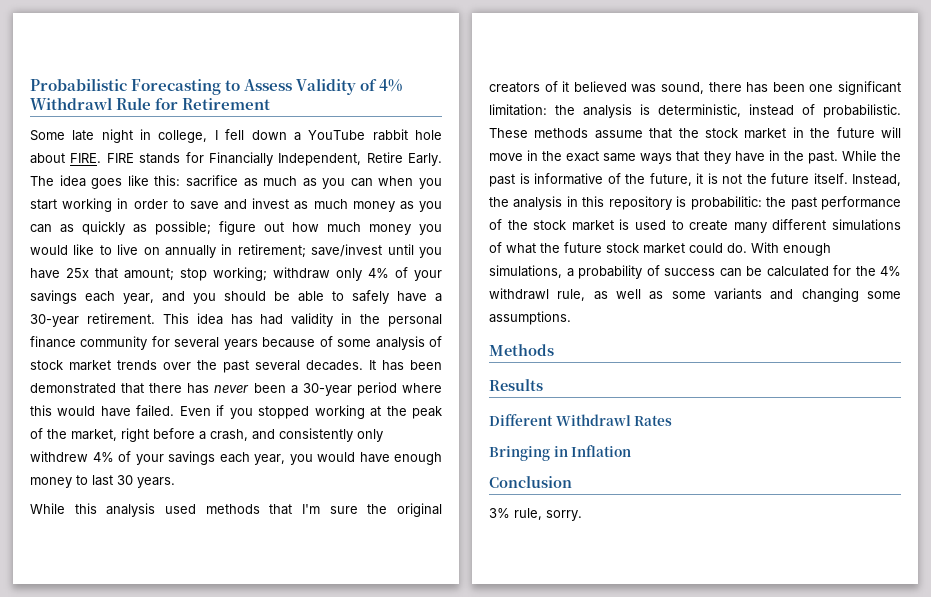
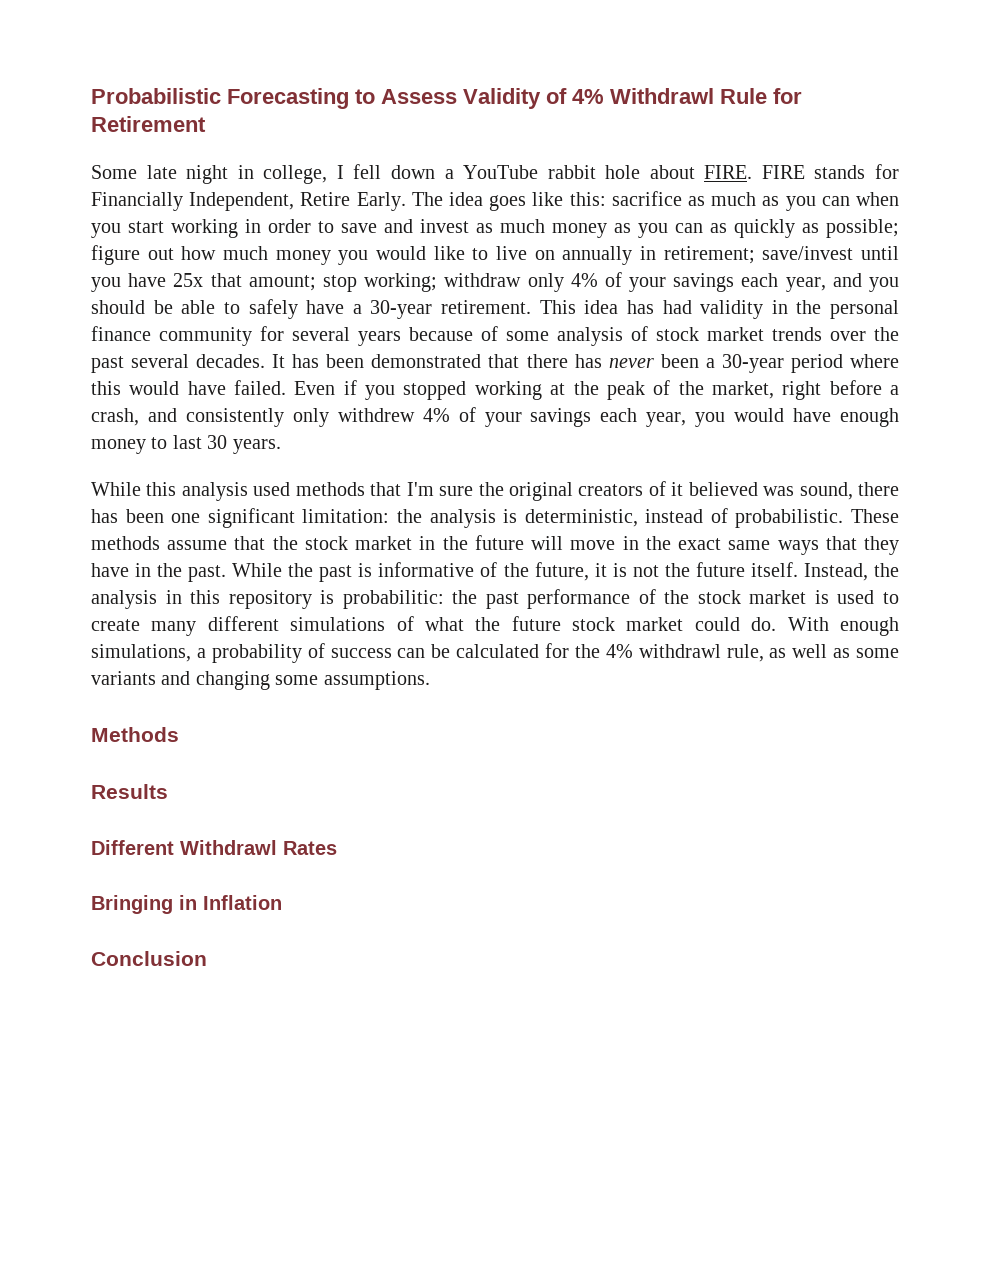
- 3% rule, sorry.

